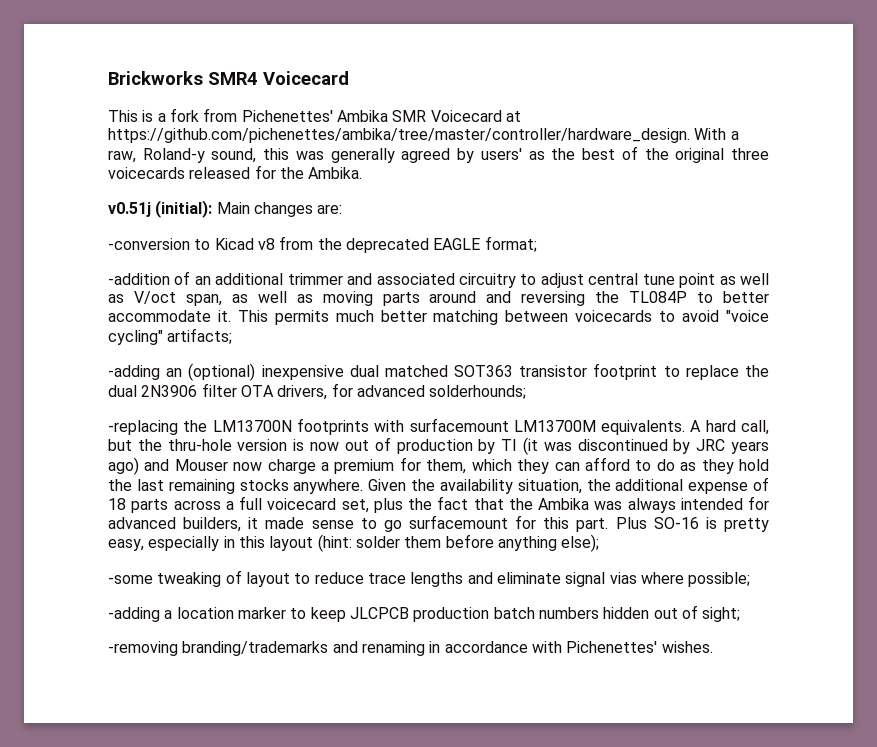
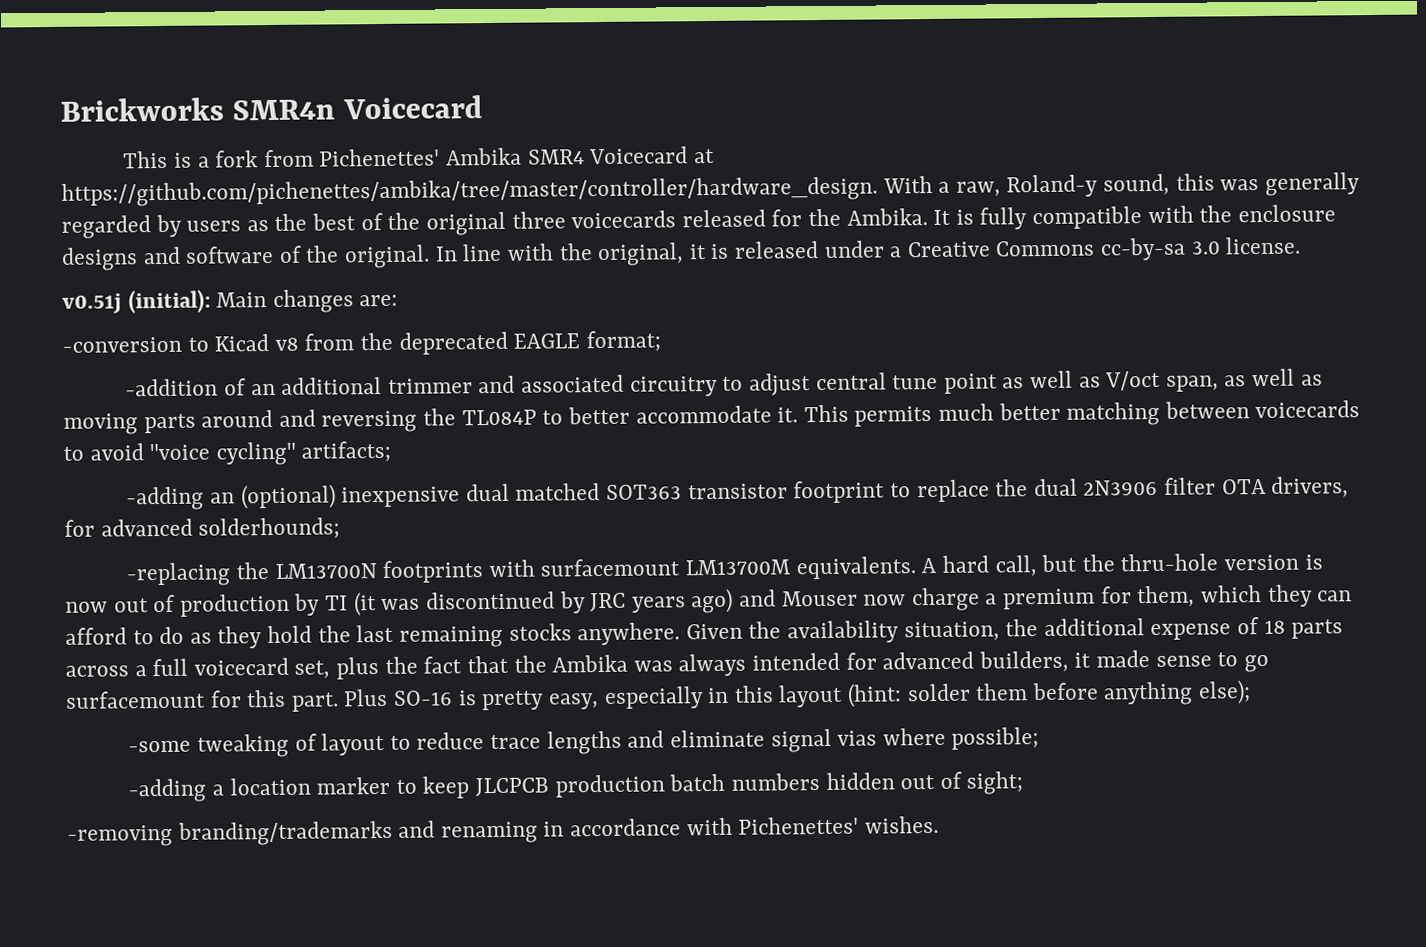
- Brickworks SMR4 Voicecard
+ Brickworks SMR4n Voicecard
- This is a fork from Pichenettes' Ambika SMR Voicecard at https://github.com/pichenettes/ambika/tree/master/controller/hardware_design. With a raw, Roland-y sound, this was generally agreed by users' as the best of the original three voicecards released for the Ambika.
+ This is a fork from Pichenettes' Ambika SMR4 Voicecard at https://github.com/pichenettes/ambika/tree/master/controller/hardware_design. With a raw, Roland-y sound, this was generally regarded by users as the best of the original three voicecards released for the Ambika. It is fully compatible with the enclosure designs and software of the original. In line with the original, it is released under a Creative Commons cc-by-sa 3.0 license.

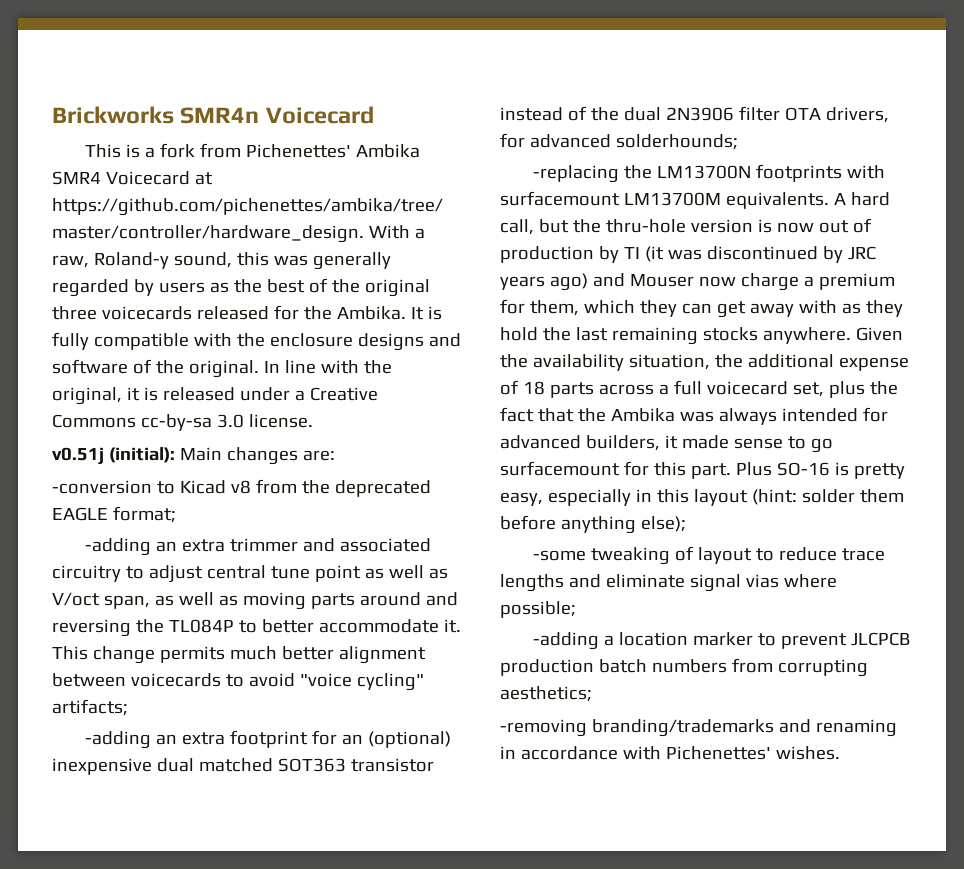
- -addition of an additional trimmer and associated circuitry to adjust central tune point as well as V/oct span, as well as moving parts around and reversing the TL084P to better accommodate it.
+ -adding an extra trimmer and associated circuitry to adjust central tune point as well as V/oct span, as well as moving parts around and reversing the TL084P to better accommodate it.
- This permits much better matching between voicecards to avoid "voice cycling" artifacts;
+ This change permits much better alignment between voicecards to avoid "voice cycling" artifacts;
- -adding an (optional) inexpensive dual matched SOT363 transistor footprint to replace the dual 2N3906 filter OTA drivers, for advanced solderhounds;
+ -adding an extra footprint for an (optional) inexpensive dual matched SOT363 transistor instead of the dual 2N3906 filter OTA drivers, for advanced solderhounds;
- A hard call, but the thru-hole version is now out of production by TI (it was discontinued by JRC years ago) and Mouser now charge a premium for them, which they can afford to do as they hold the last remaining stocks anywhere.
+ A hard call, but the thru-hole version is now out of production by TI (it was discontinued by JRC years ago) and Mouser now charge a premium for them, which they can get away with as they hold the last remaining stocks anywhere.
- -adding a location marker to keep JLCPCB production batch numbers hidden out of sight;
+ -adding a location marker to prevent JLCPCB production batch numbers from corrupting aesthetics;

